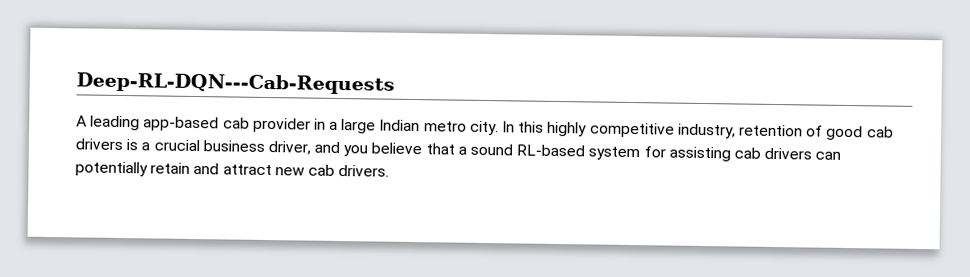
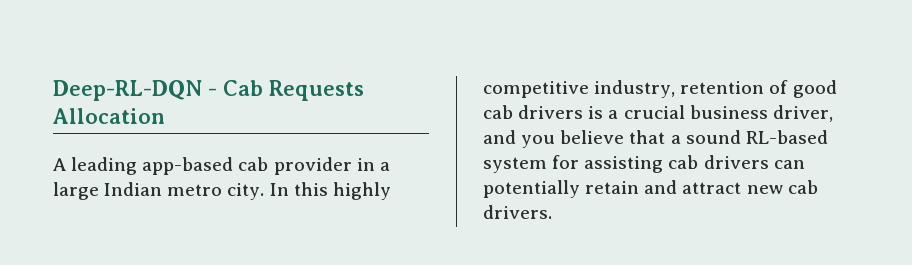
- Deep-RL-DQN---Cab-Requests
+ Deep-RL-DQN - Cab Requests Allocation

